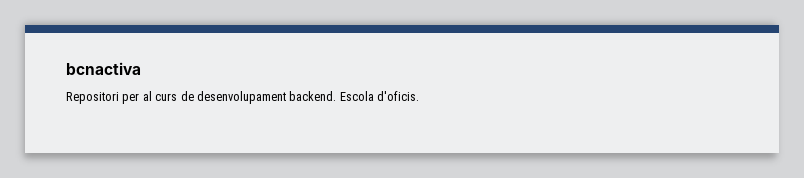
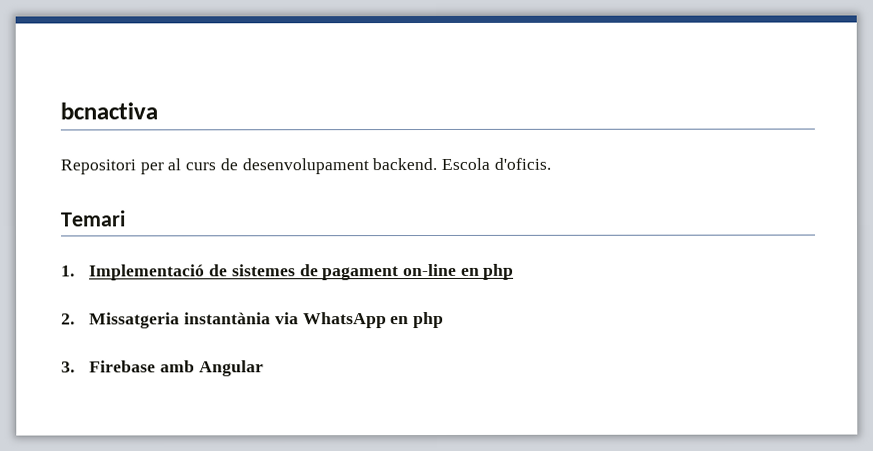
+ Temari
+ 1. Implementació de sistemes de pagament on-line en php
+ 2. Missatgeria instantània via WhatsApp en php
+ 3. Firebase amb Angular

